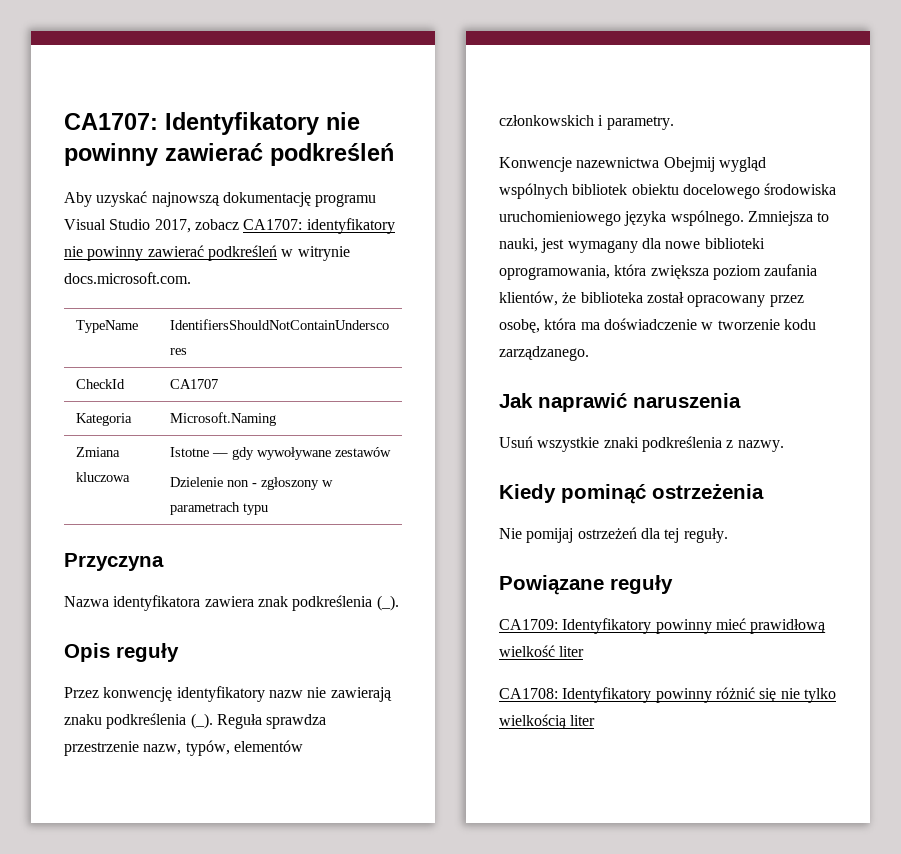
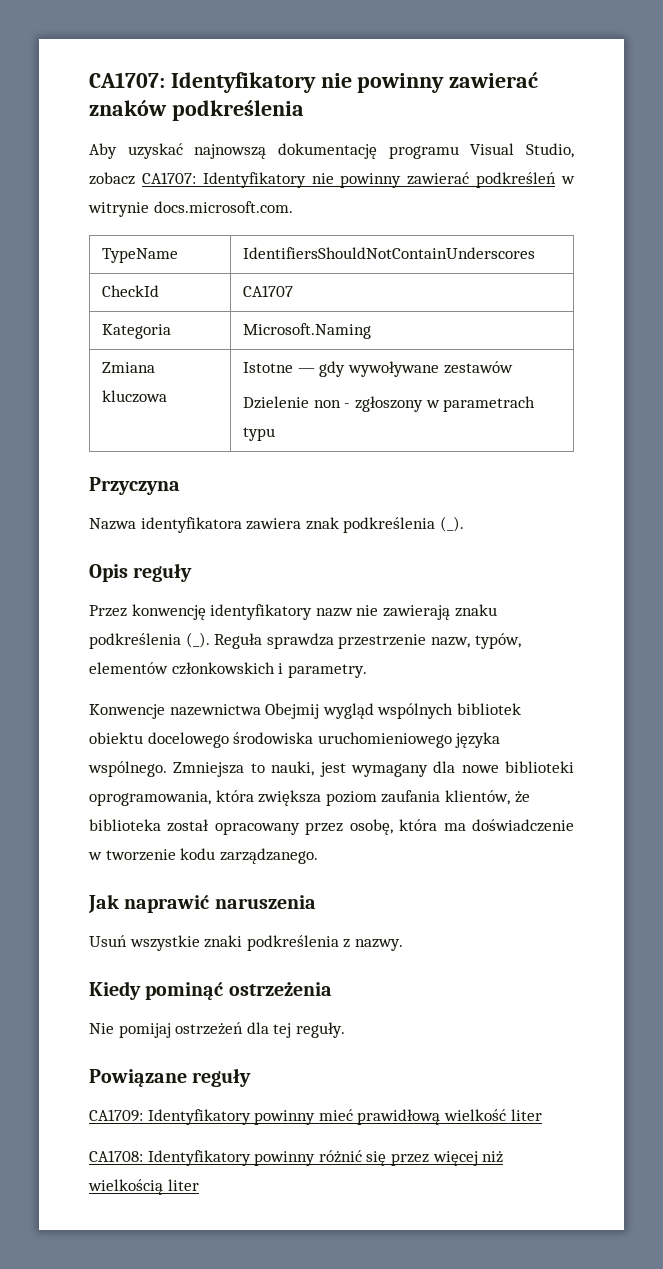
- CA1707: Identyfikatory nie powinny zawierać podkreśleń
+ CA1707: Identyfikatory nie powinny zawierać znaków podkreślenia
- Aby uzyskać najnowszą dokumentację programu Visual Studio 2017, zobacz CA1707: identyfikatory nie powinny zawierać podkreśleń w witrynie docs.microsoft.com.
+ Aby uzyskać najnowszą dokumentację programu Visual Studio, zobacz CA1707: Identyfikatory nie powinny zawierać podkreśleń w witrynie docs.microsoft.com.
- CA1708: Identyfikatory powinny różnić się nie tylko wielkością liter
+ CA1708: Identyfikatory powinny różnić się przez więcej niż wielkością liter

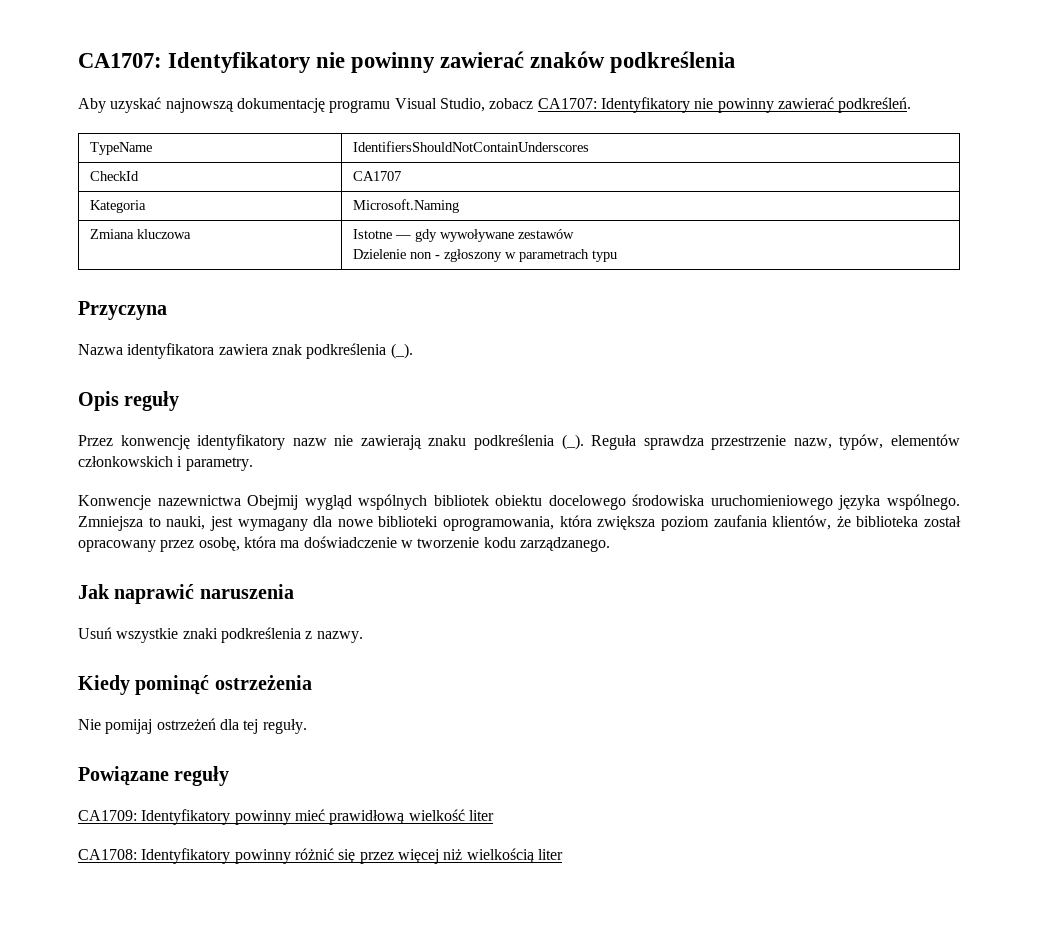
- Aby uzyskać najnowszą dokumentację programu Visual Studio, zobacz CA1707: Identyfikatory nie powinny zawierać podkreśleń w witrynie docs.microsoft.com.
+ Aby uzyskać najnowszą dokumentację programu Visual Studio, zobacz CA1707: Identyfikatory nie powinny zawierać podkreśleń.

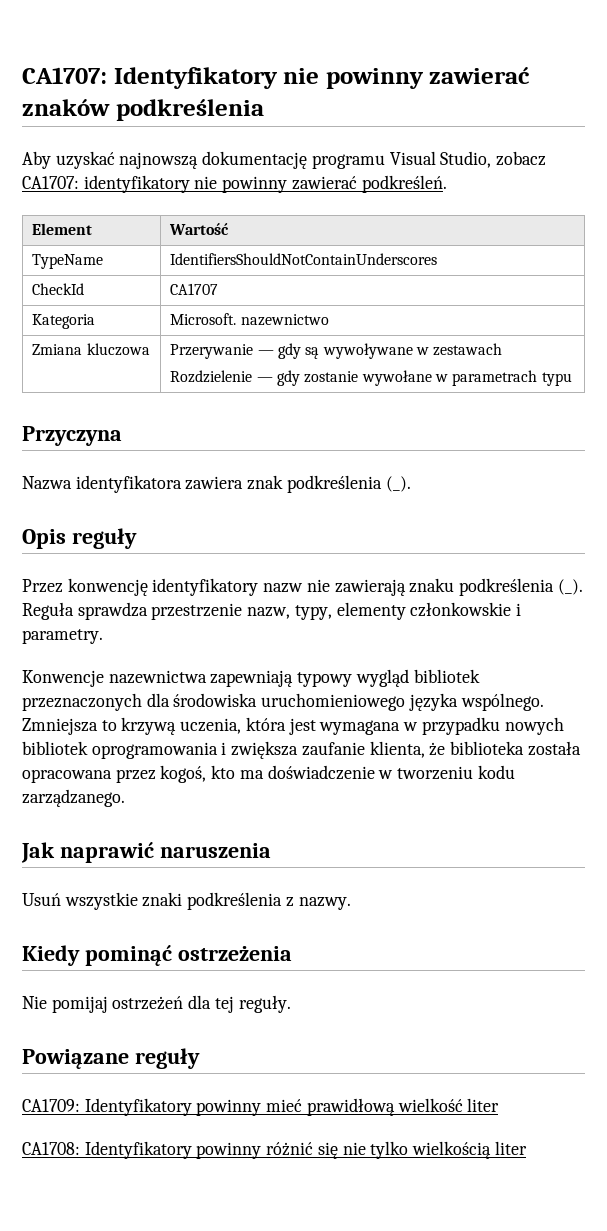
- Aby uzyskać najnowszą dokumentację programu Visual Studio, zobacz CA1707: Identyfikatory nie powinny zawierać podkreśleń.
+ Aby uzyskać najnowszą dokumentację programu Visual Studio, zobacz CA1707: identyfikatory nie powinny zawierać podkreśleń.
+ Element | Wartość
- Kategoria | Microsoft.Naming
+ Kategoria | Microsoft. nazewnictwo
- Zmiana kluczowa | Istotne — gdy wywoływane zestawów
- Dzielenie non - zgłoszony w parametrach typu
+ Zmiana kluczowa | Przerywanie — gdy są wywoływane w zestawach
+ Rozdzielenie — gdy zostanie wywołane w parametrach typu
- Reguła sprawdza przestrzenie nazw, typów, elementów członkowskich i parametry.
+ Reguła sprawdza przestrzenie nazw, typy, elementy członkowskie i parametry.
- Konwencje nazewnictwa Obejmij wygląd wspólnych bibliotek obiektu docelowego środowiska uruchomieniowego języka wspólnego.
+ Konwencje nazewnictwa zapewniają typowy wygląd bibliotek przeznaczonych dla środowiska uruchomieniowego języka wspólnego.
- Zmniejsza to nauki, jest wymagany dla nowe biblioteki oprogramowania, która zwiększa poziom zaufania klientów, że biblioteka został opracowany przez osobę, która ma doświadczenie w tworzenie kodu zarządzanego.
+ Zmniejsza to krzywą uczenia, która jest wymagana w przypadku nowych bibliotek oprogramowania i zwiększa zaufanie klienta, że biblioteka została opracowana przez kogoś, kto ma doświadczenie w tworzeniu kodu zarządzanego.
- CA1708: Identyfikatory powinny różnić się przez więcej niż wielkością liter
+ CA1708: Identyfikatory powinny różnić się nie tylko wielkością liter

